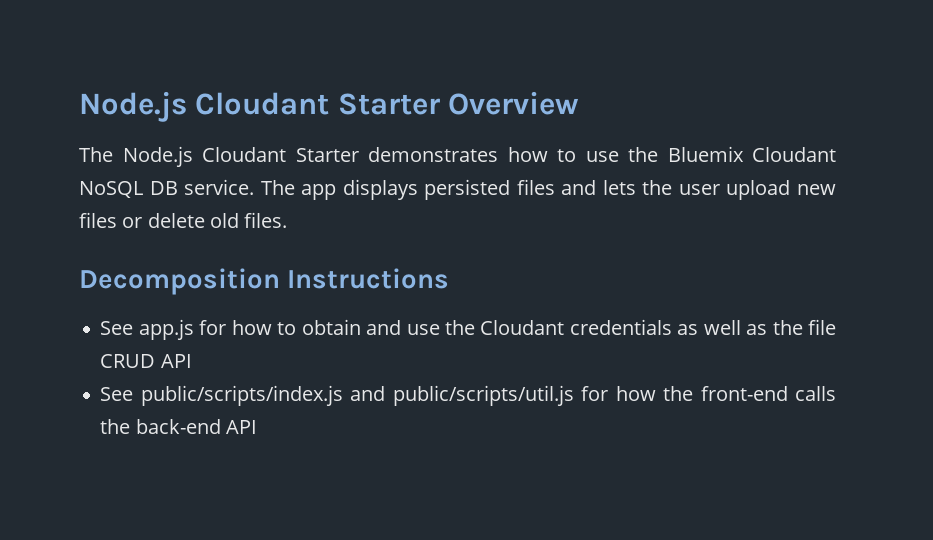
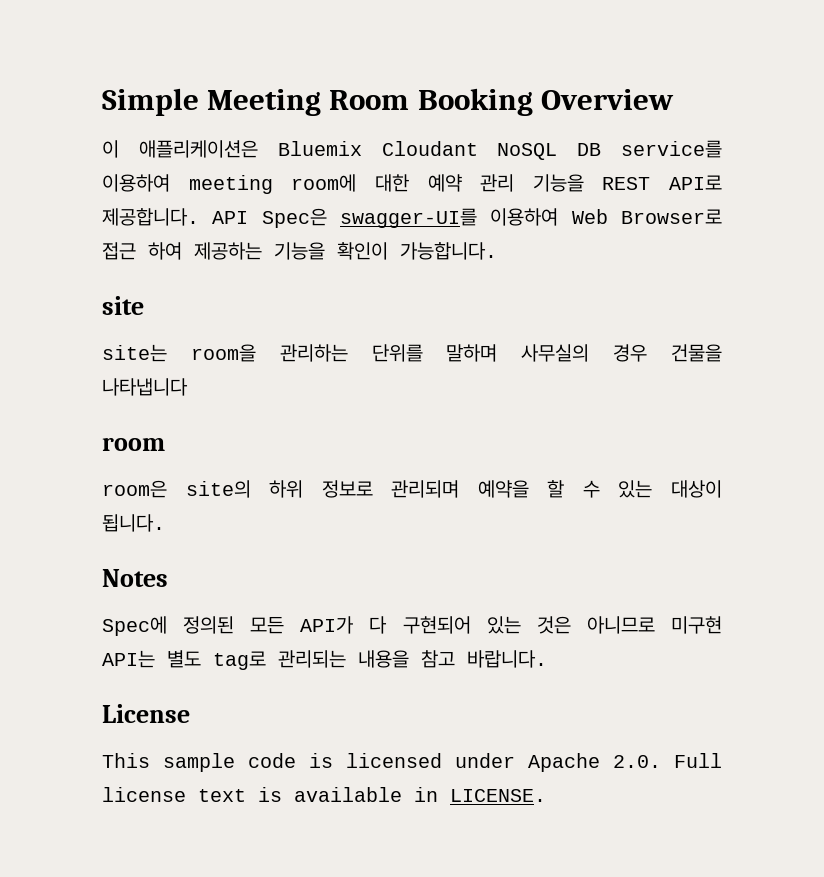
- Node.js Cloudant Starter Overview
- The Node.js Cloudant Starter demonstrates how to use the Bluemix Cloudant NoSQL DB service. The app displays persisted files and lets the user upload new files or delete old files.
- Decomposition Instructions
- See app.js for how to obtain and use the Cloudant credentials as well as the file CRUD API
- See public/scripts/index.js and public/scripts/util.js for how the front-end calls the back-end API
+ Simple Meeting Room Booking Overview
+ 이 애플리케이션은 Bluemix Cloudant NoSQL DB service를 이용하여 meeting room에 대한 예약 관리 기능을 REST API로 제공합니다. API Spec은 swagger-UI를 이용하여 Web Browser로 접근 하여 제공하는 기능을 확인이 가능합니다.
+ site
+ site는 room을 관리하는 단위를 말하며 사무실의 경우 건물을 나타냅니다
+ room
+ room은 site의 하위 정보로 관리되며 예약을 할 수 있는 대상이 됩니다.
+ Notes
+ Spec에 정의된 모든 API가 다 구현되어 있는 것은 아니므로 미구현 API는 별도 tag로 관리되는 내용을 참고 바랍니다.
+ License
+ This sample code is licensed under Apache 2.0. Full license text is available in LICENSE.

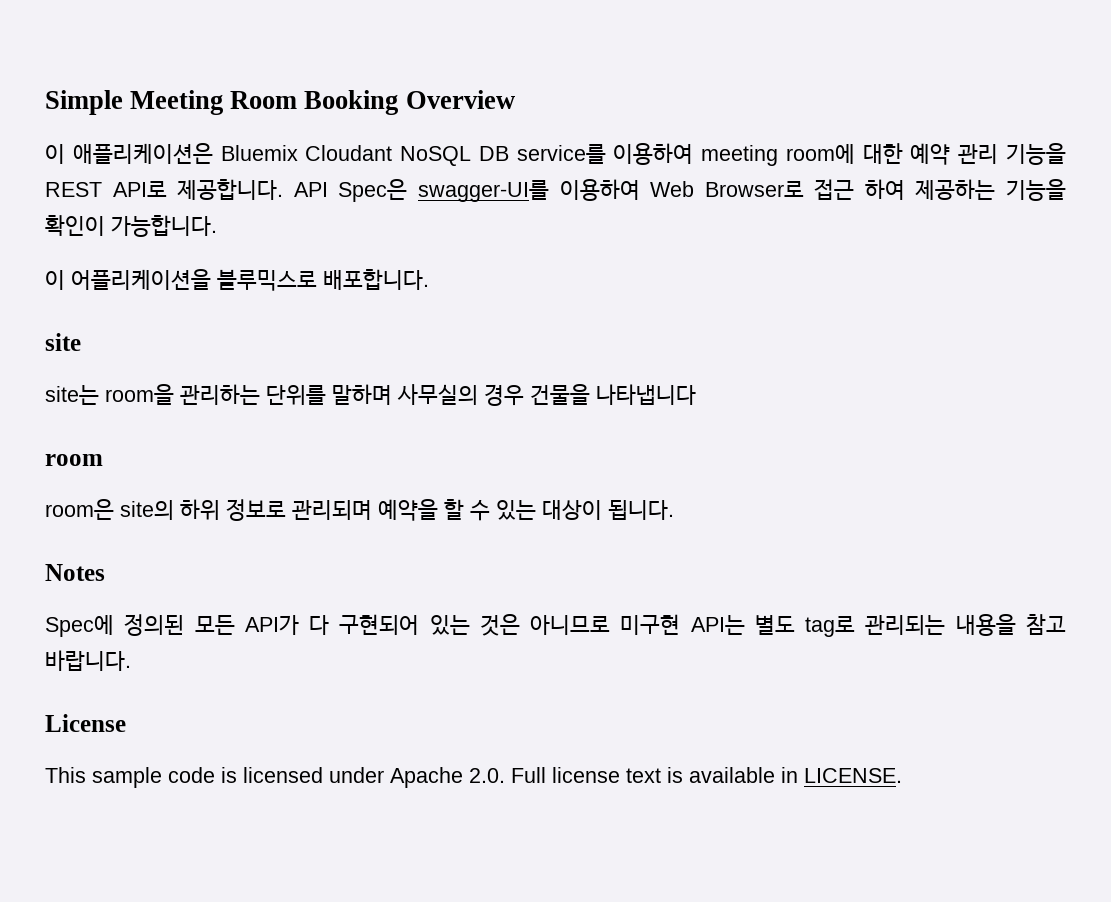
+ 이 어플리케이션을 블루믹스로 배포합니다.

